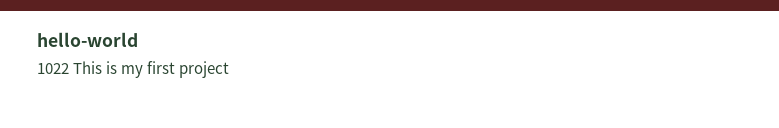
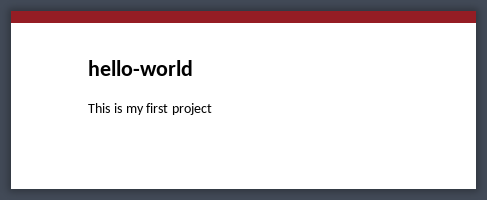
- 1022 This is my first project
+ This is my first project

